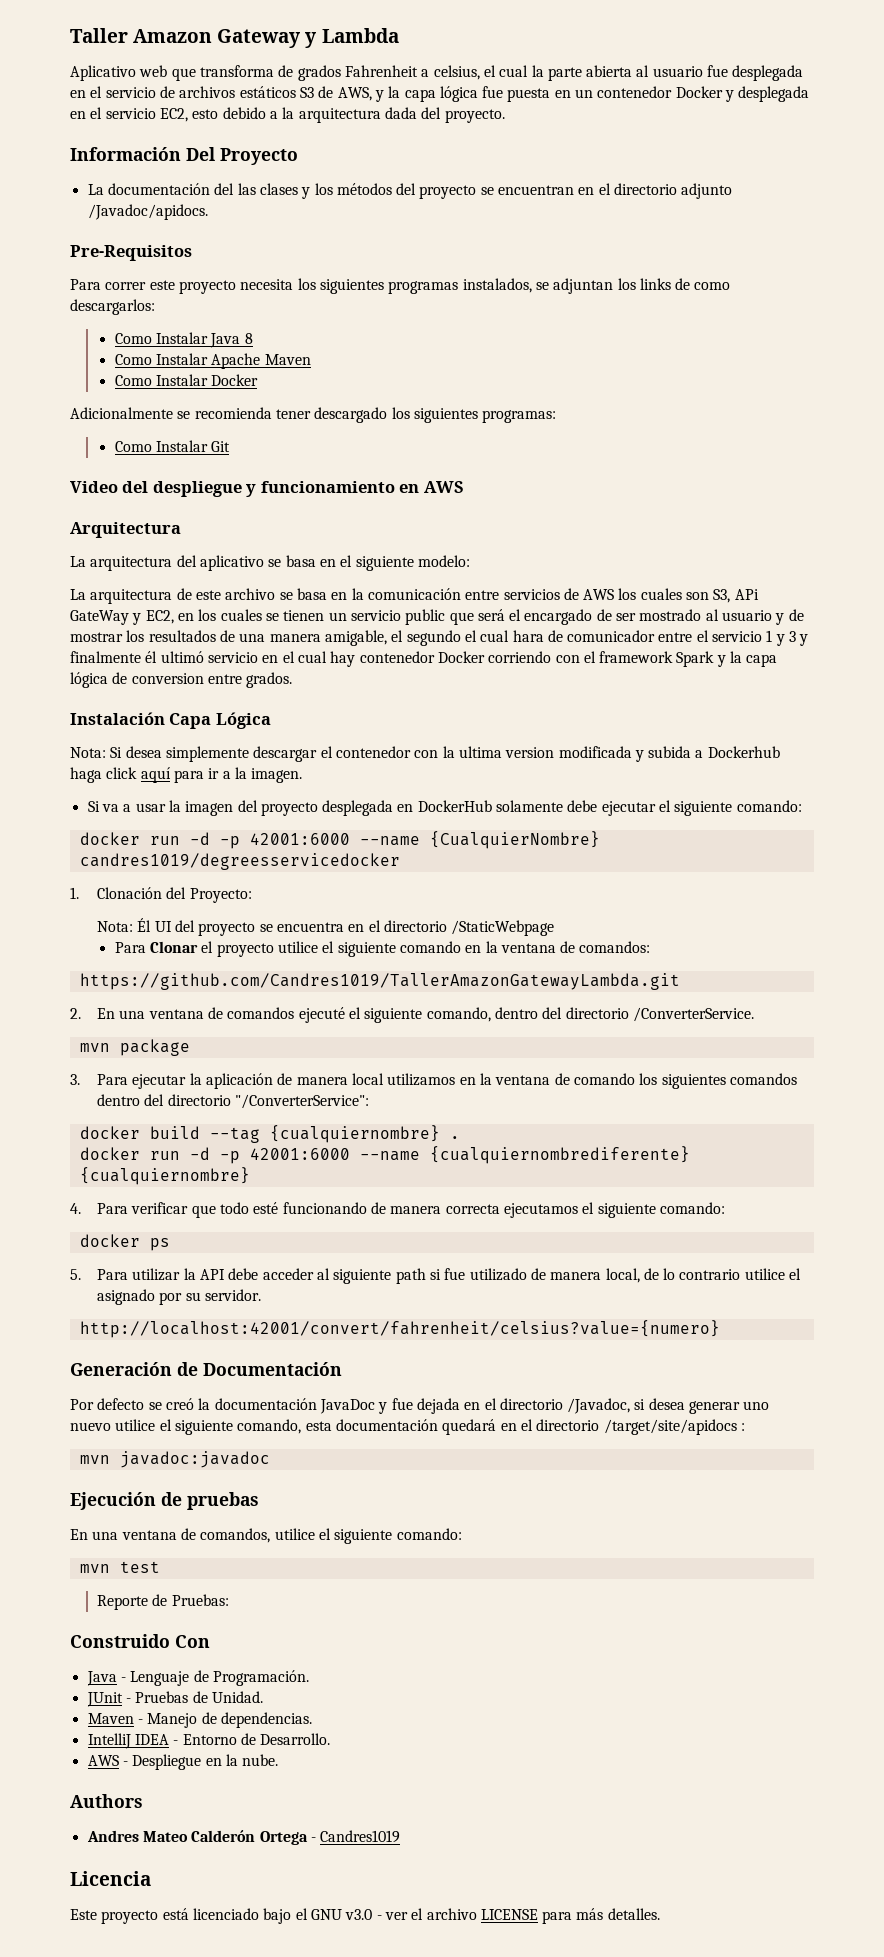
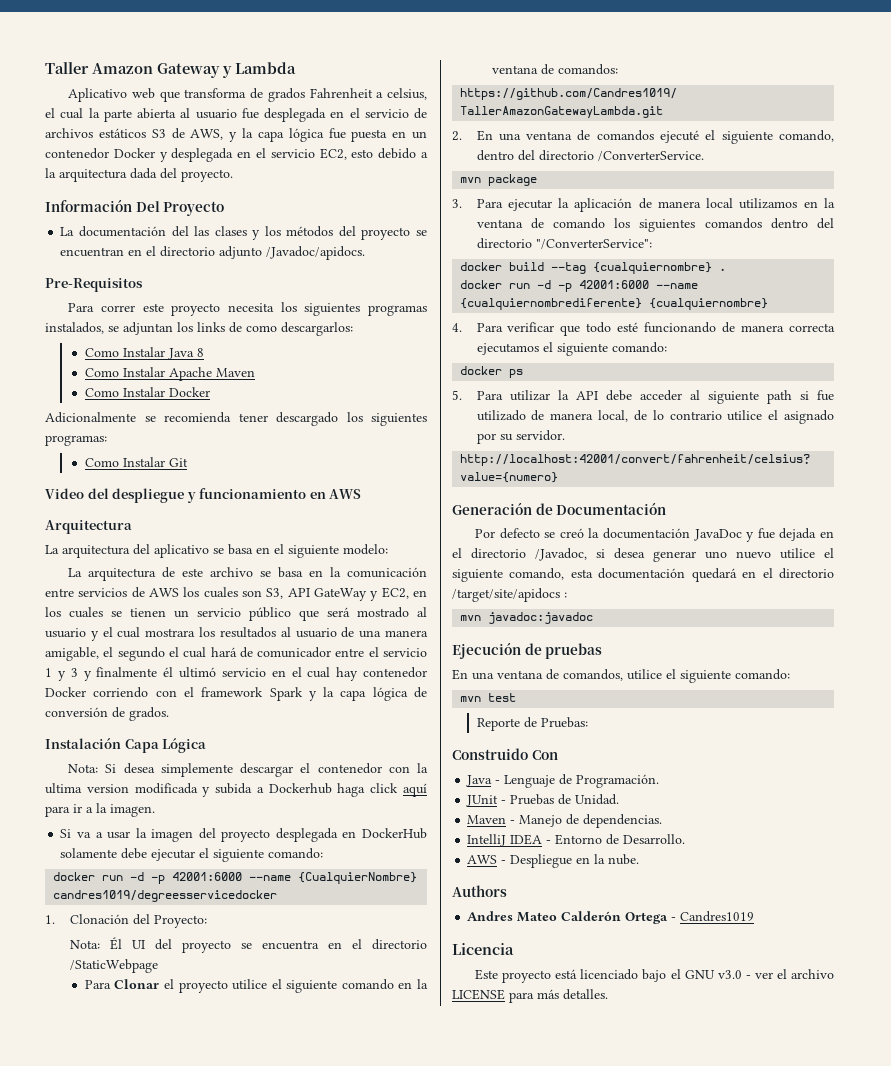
- La arquitectura de este archivo se basa en la comunicación entre servicios de AWS los cuales son S3, APi GateWay y EC2, en los cuales se tienen un servicio public que será el encargado de ser mostrado al usuario y de mostrar los resultados de una manera amigable, el segundo el cual hara de comunicador entre el servicio 1 y 3 y finalmente él ultimó servicio en el cual hay contenedor Docker corriendo con el framework Spark y la capa lógica de conversion entre grados.
+ La arquitectura de este archivo se basa en la comunicación entre servicios de AWS los cuales son S3, API GateWay y EC2, en los cuales se tienen un servicio público que será mostrado al usuario y el cual mostrara los resultados al usuario de una manera amigable, el segundo el cual hará de comunicador entre el servicio 1 y 3 y finalmente él ultimó servicio en el cual hay contenedor Docker corriendo con el framework Spark y la capa lógica de conversión de grados.

